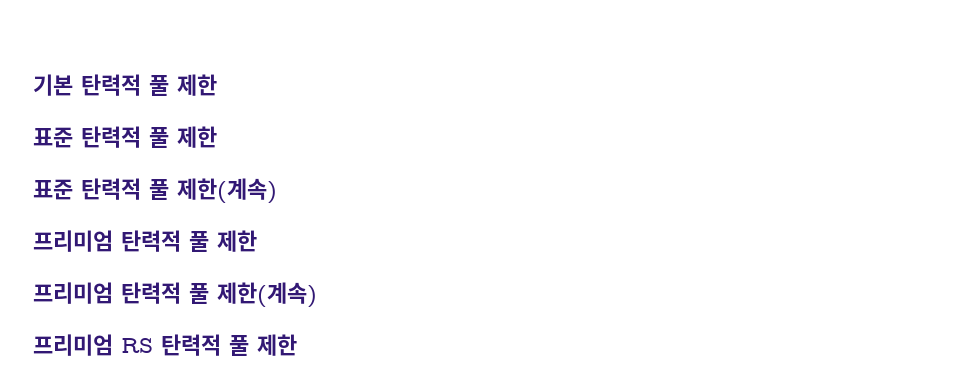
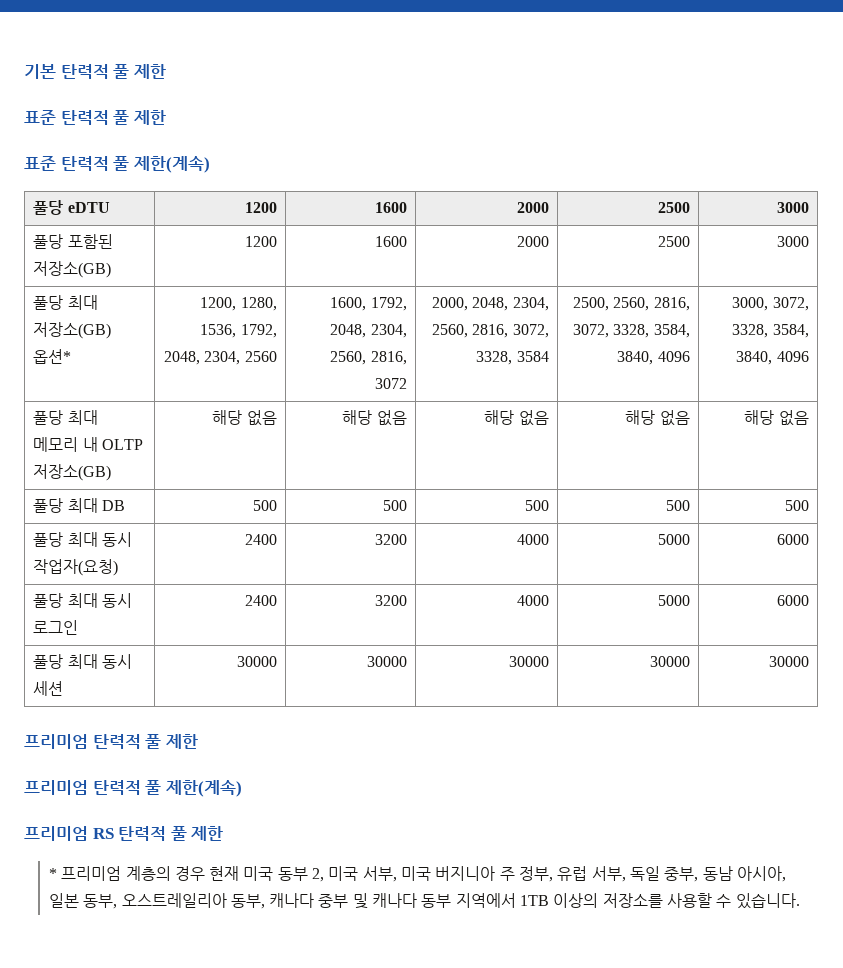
+ 풀당 eDTU | 1200 | 1600 | 2000 | 2500 | 3000
+ 풀당 포함된 저장소(GB) | 1200 | 1600 | 2000 | 2500 | 3000
+ 풀당 최대 저장소(GB) 옵션* | 1200, 1280, 1536, 1792, 2048, 2304, 2560 | 1600, 1792, 2048, 2304, 2560, 2816, 3072 | 2000, 2048, 2304, 2560, 2816, 3072, 3328, 3584 | 2500, 2560, 2816, 3072, 3328, 3584, 3840, 4096 | 3000, 3072, 3328, 3584, 3840, 4096
+ 풀당 최대 메모리 내 OLTP 저장소(GB) | 해당 없음 | 해당 없음 | 해당 없음 | 해당 없음 | 해당 없음
+ 풀당 최대 DB | 500 | 500 | 500 | 500 | 500
+ 풀당 최대 동시 작업자(요청) | 2400 | 3200 | 4000 | 5000 | 6000
+ 풀당 최대 동시 로그인 | 2400 | 3200 | 4000 | 5000 | 6000
+ 풀당 최대 동시 세션 | 30000 | 30000 | 30000 | 30000 | 30000
+ * 프리미엄 계층의 경우 현재 미국 동부 2, 미국 서부, 미국 버지니아 주 정부, 유럽 서부, 독일 중부, 동남 아시아, 일본 동부, 오스트레일리아 동부, 캐나다 중부 및 캐나다 동부 지역에서 1TB 이상의 저장소를 사용할 수 있습니다.

